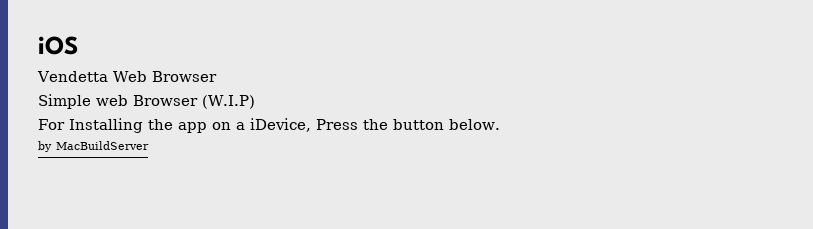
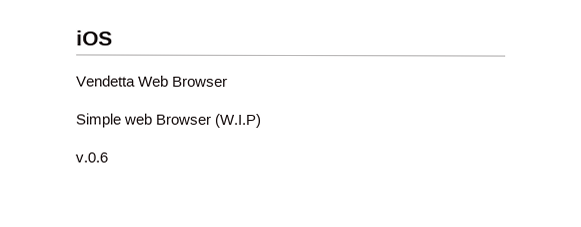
- For Installing the app on a iDevice, Press the button below.
- by MacBuildServer
+ v.0.6

